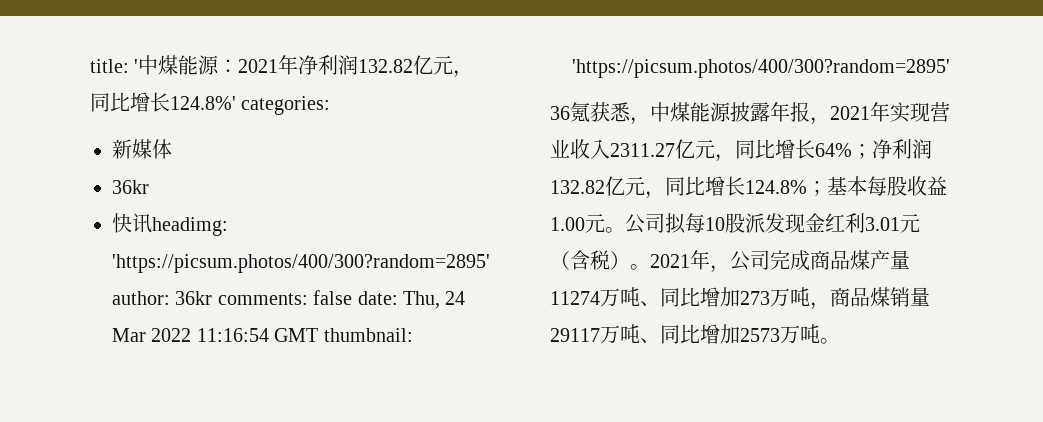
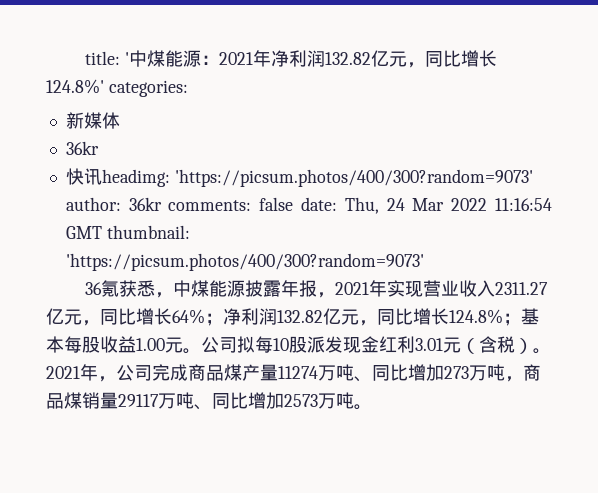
- 快讯headimg: 'https://picsum.photos/400/300?random=2895' author: 36kr comments: false date: Thu, 24 Mar 2022 11:16:54 GMT thumbnail: 'https://picsum.photos/400/300?random=2895'
+ 快讯headimg: 'https://picsum.photos/400/300?random=9073' author: 36kr comments: false date: Thu, 24 Mar 2022 11:16:54 GMT thumbnail: 'https://picsum.photos/400/300?random=9073'

